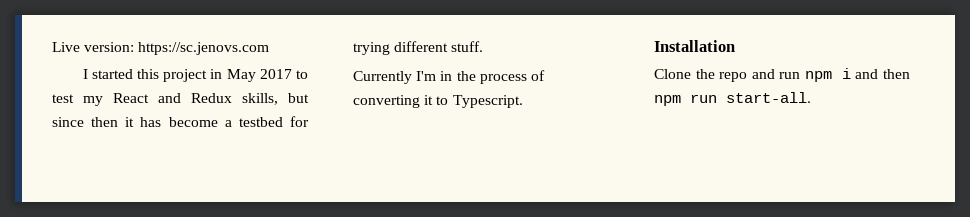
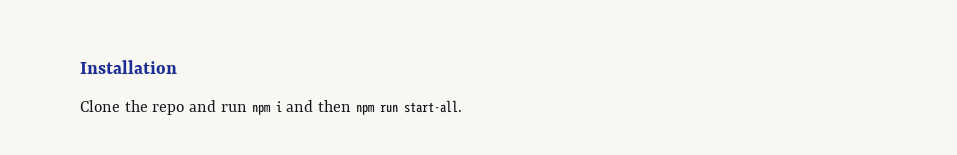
- Live version: https://sc.jenovs.com
- I started this project in May 2017 to test my React and Redux skills, but since then it has become a testbed for trying different stuff.
- Currently I'm in the process of converting it to Typescript.

